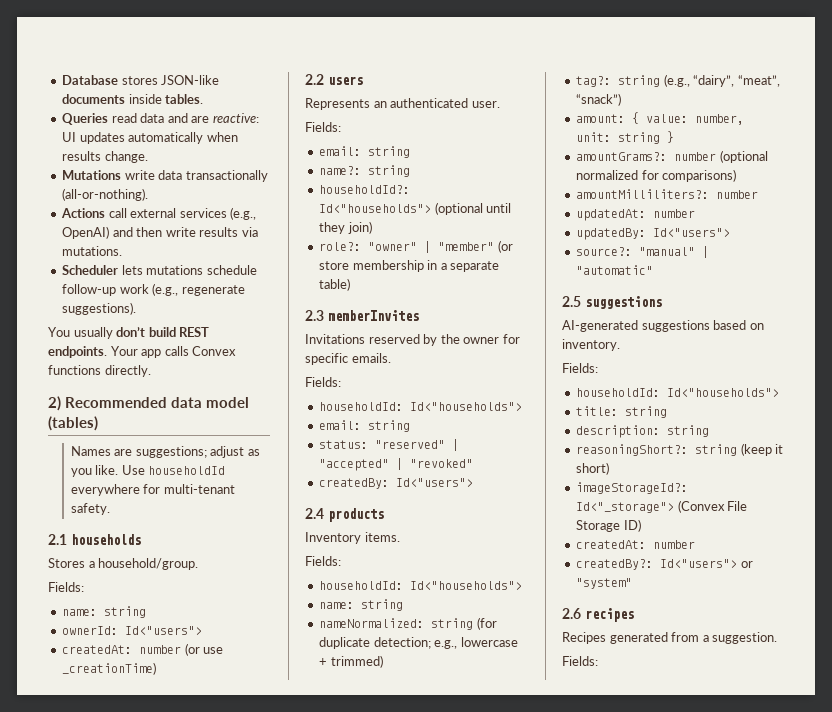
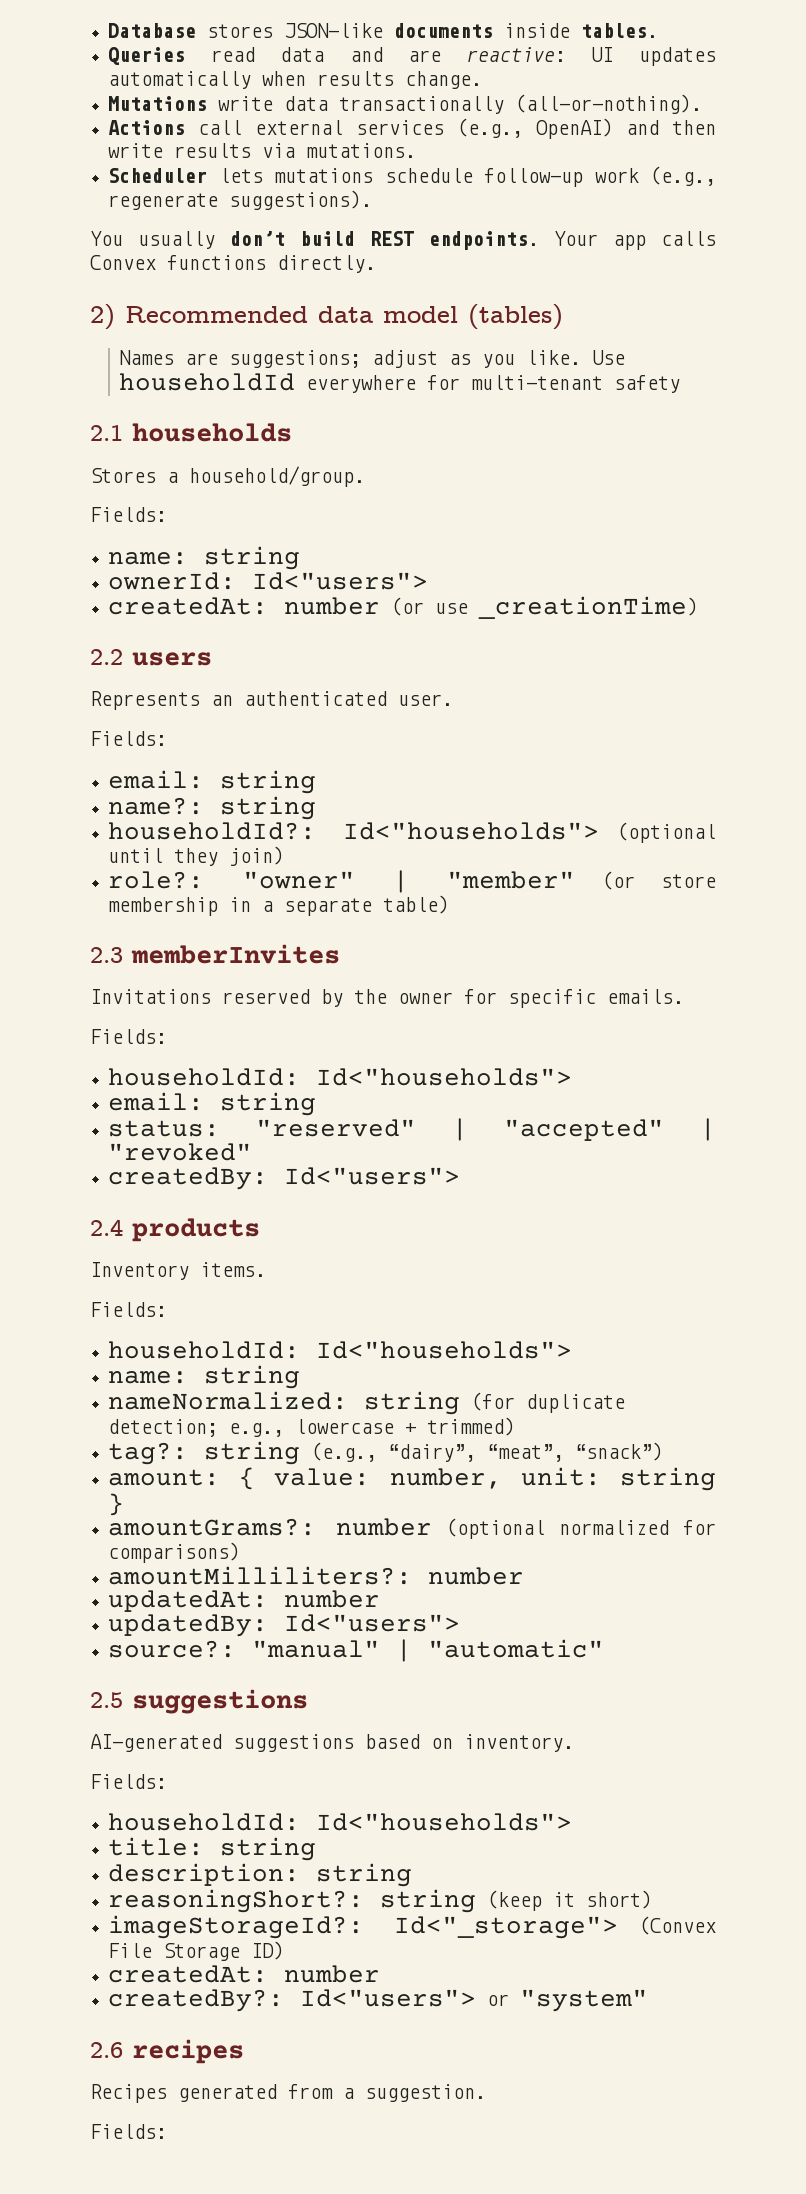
- Use householdId everywhere for multi-tenant safety.
+ Use householdId everywhere for multi-tenant safety

